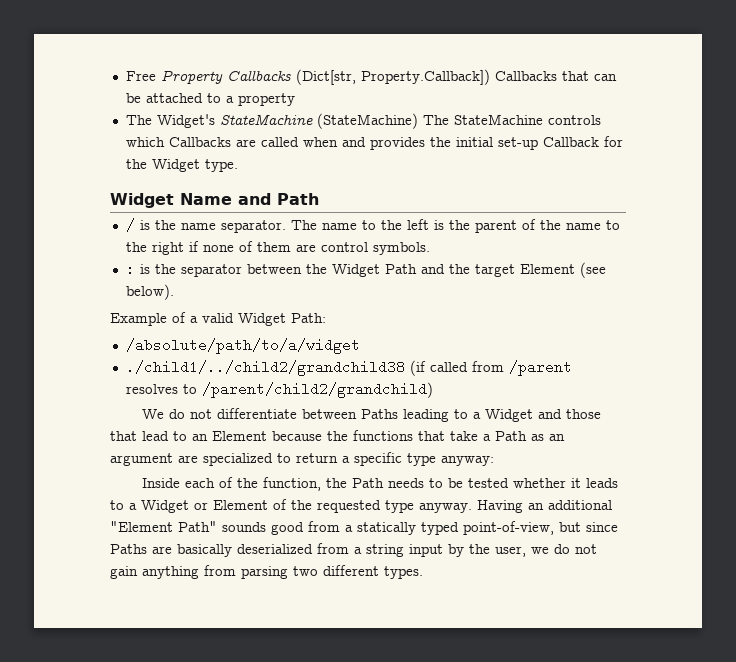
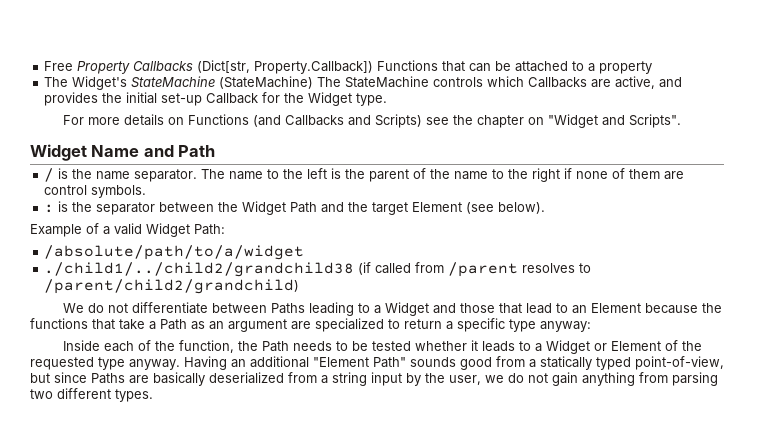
- Free Property Callbacks (Dict[str, Property.Callback]) Callbacks that can be attached to a property
+ Free Property Callbacks (Dict[str, Property.Callback]) Functions that can be attached to a property
- The Widget's StateMachine (StateMachine) The StateMachine controls which Callbacks are called when and provides the initial set-up Callback for the Widget type.
+ The Widget's StateMachine (StateMachine) The StateMachine controls which Callbacks are active, and provides the initial set-up Callback for the Widget type.
+ For more details on Functions (and Callbacks and Scripts) see the chapter on "Widget and Scripts".

